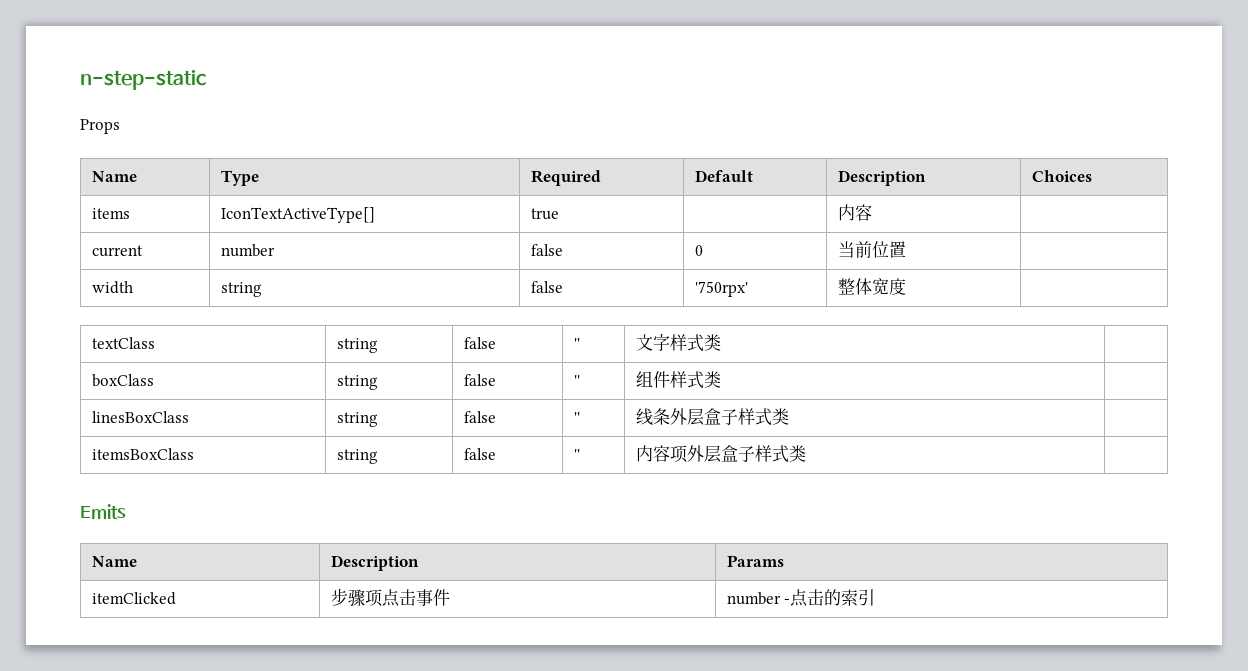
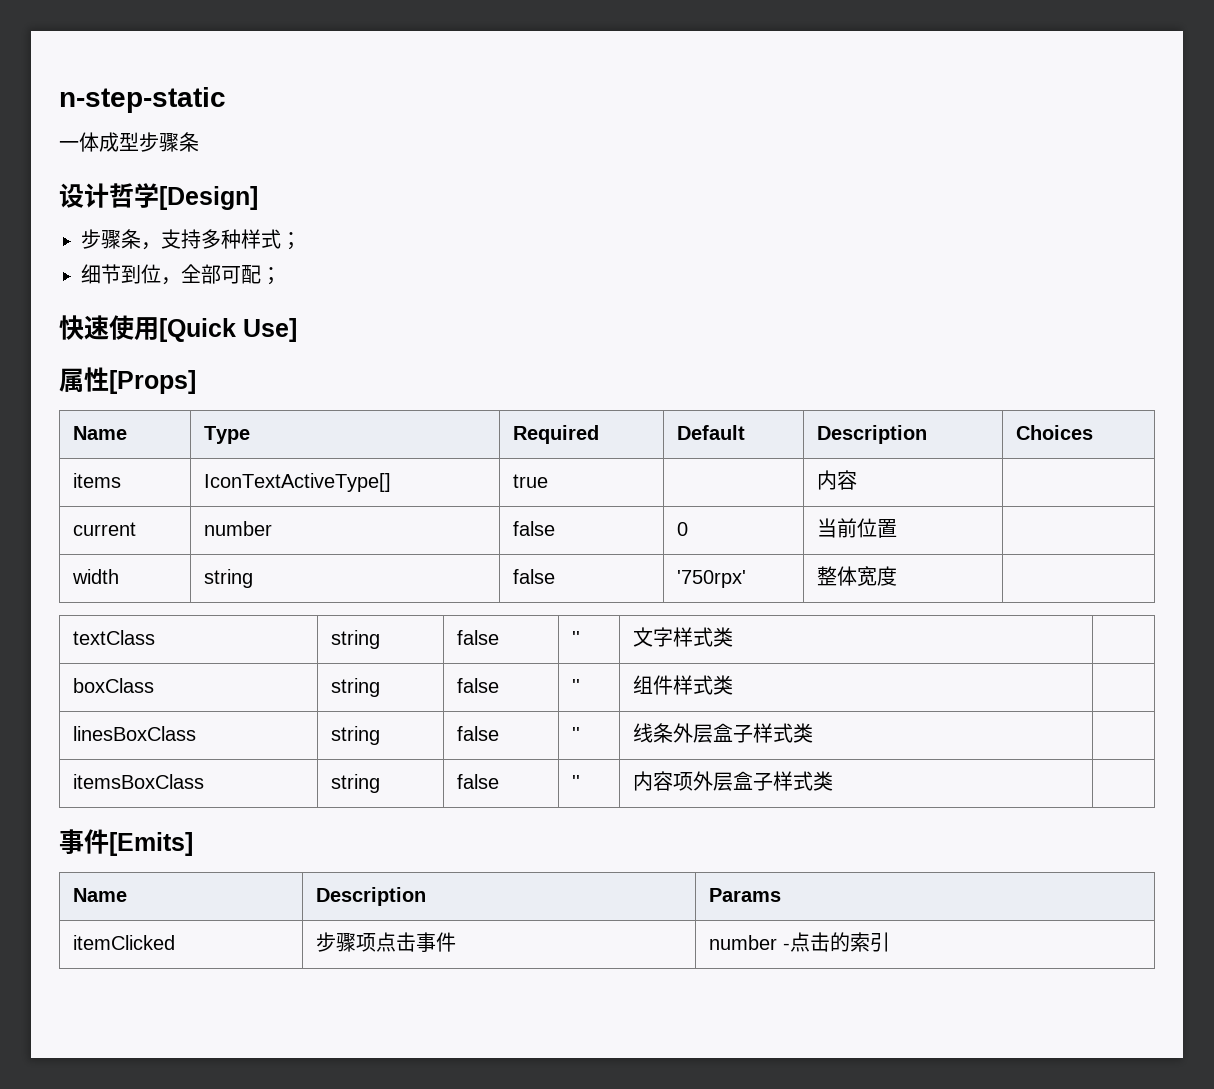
- Props
+ 一体成型步骤条
+ 设计哲学[Design]
+ 步骤条，支持多种样式；
+ 细节到位，全部可配；
+ 快速使用[Quick Use]
+ 属性[Props]
- Emits
+ 事件[Emits]

